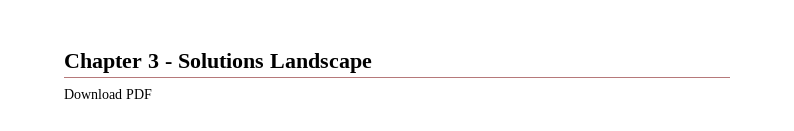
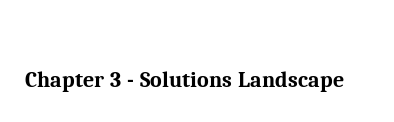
- Download PDF

